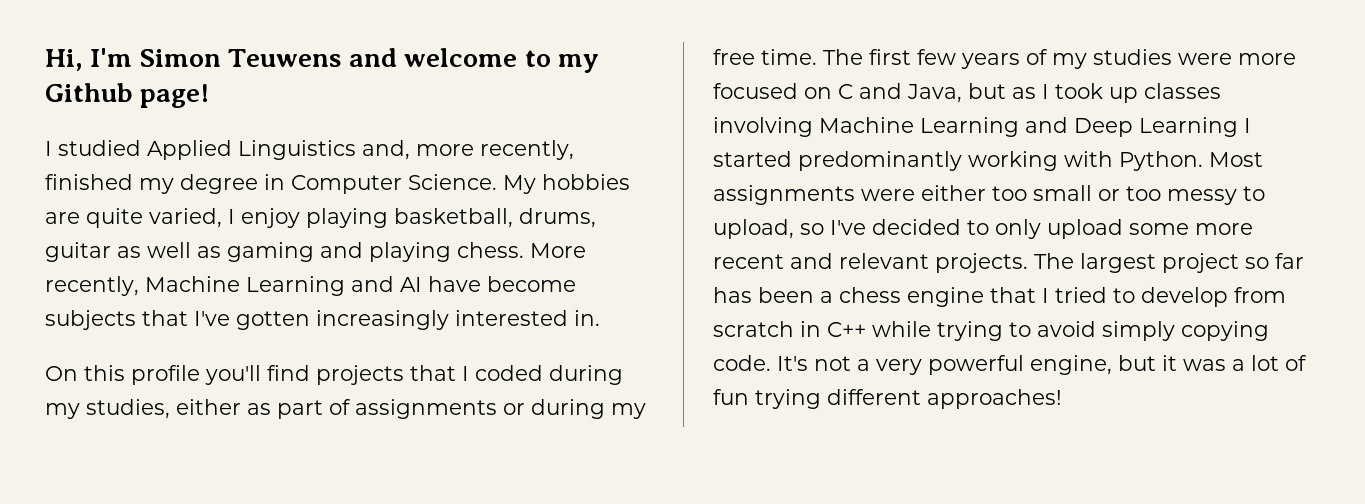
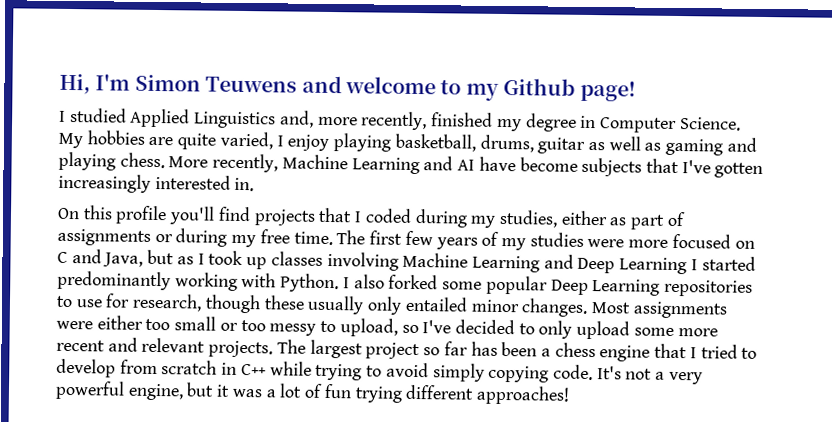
+ I also forked some popular Deep Learning repositories to use for research, though these usually only entailed minor changes.

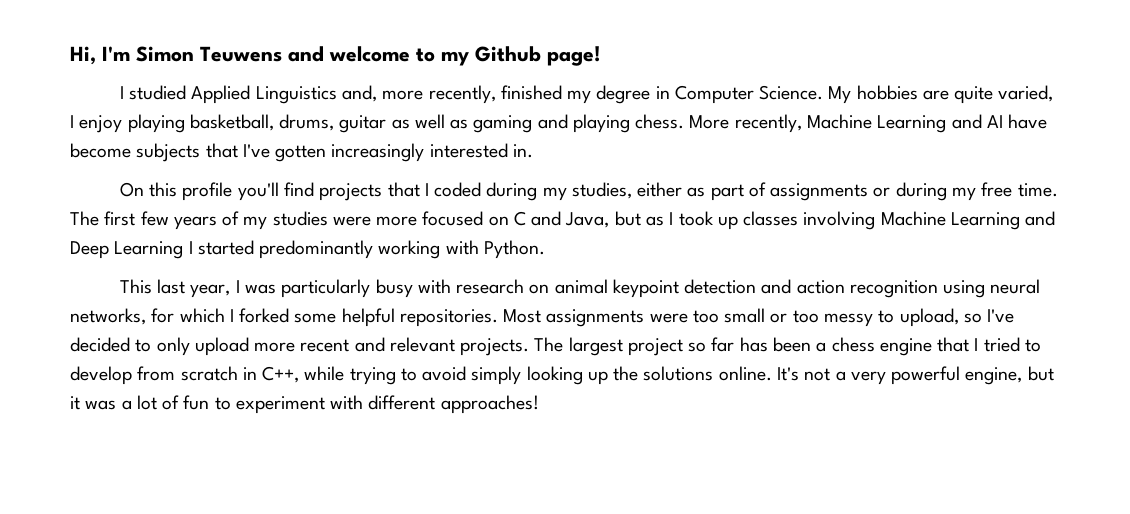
- The first few years of my studies were more focused on C and Java, but as I took up classes involving Machine Learning and Deep Learning I started predominantly working with Python. I also forked some popular Deep Learning repositories to use for research, though these usually only entailed minor changes.
+ The first few years of my studies were more focused on C and Java, but as I took up classes involving Machine Learning and Deep Learning I started predominantly working with Python.
+ This last year, I was particularly busy with research on animal keypoint detection and action recognition using neural networks, for which I forked some helpful repositories.
- Most assignments were either too small or too messy to upload, so I've decided to only upload some more recent and relevant projects.
+ Most assignments were too small or too messy to upload, so I've decided to only upload more recent and relevant projects.
- The largest project so far has been a chess engine that I tried to develop from scratch in C++ while trying to avoid simply copying code.
+ The largest project so far has been a chess engine that I tried to develop from scratch in C++, while trying to avoid simply looking up the solutions online.
- It's not a very powerful engine, but it was a lot of fun trying different approaches!
+ It's not a very powerful engine, but it was a lot of fun to experiment with different approaches!

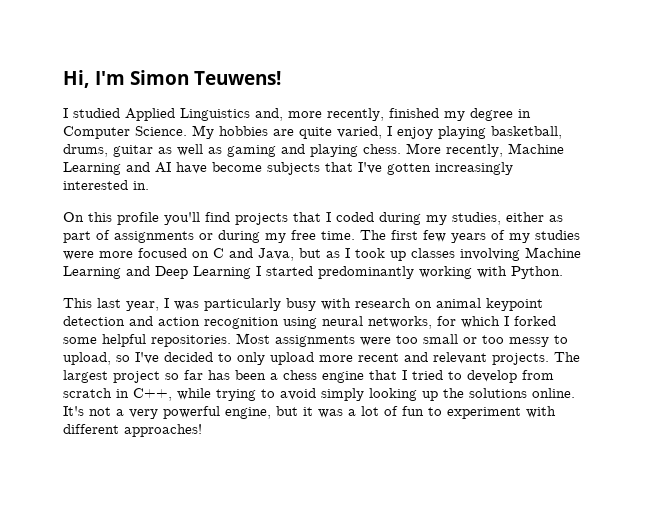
- Hi, I'm Simon Teuwens and welcome to my Github page!
+ Hi, I'm Simon Teuwens!

